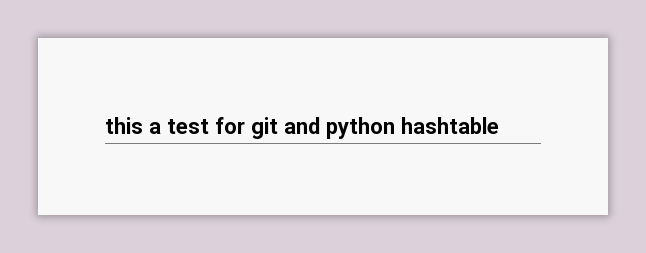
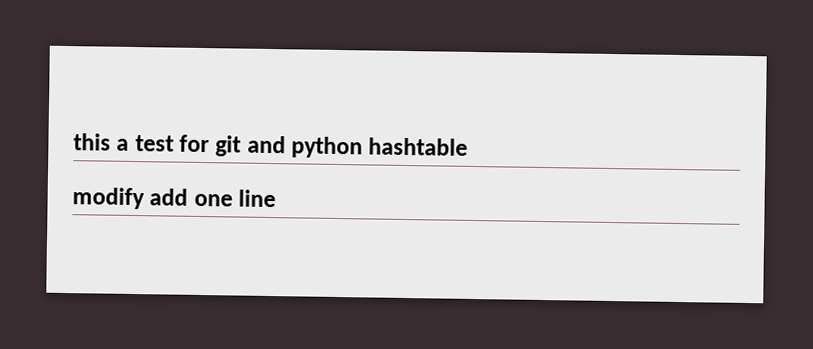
+ modify add one line

